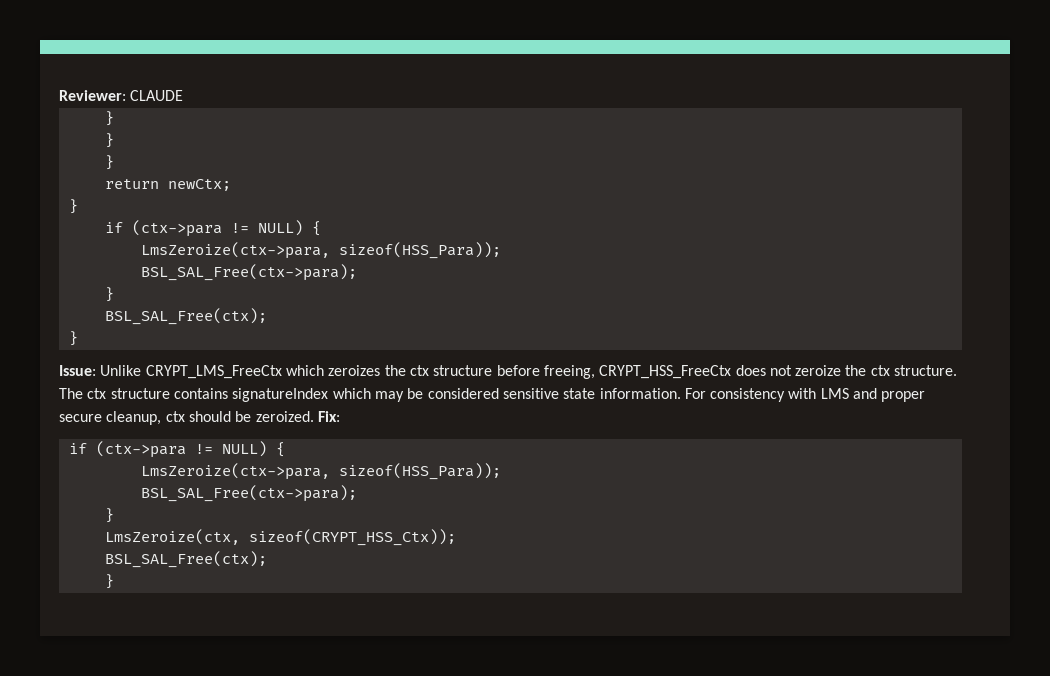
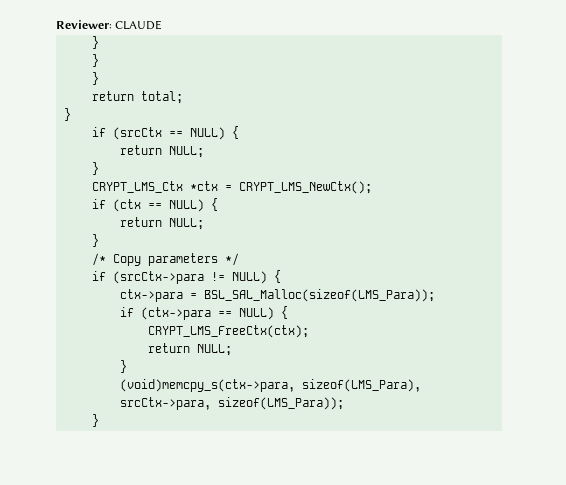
- return newCtx;
+ return total;
  }
- if (ctx->para != NULL) {
- LmsZeroize(ctx->para, sizeof(HSS_Para));
- BSL_SAL_Free(ctx->para);
+ if (srcCtx == NULL) {
+ return NULL;
  }
- BSL_SAL_Free(ctx);
+ CRYPT_LMS_Ctx *ctx = CRYPT_LMS_NewCtx();
+ if (ctx == NULL) {
+ return NULL;
  }
- Issue: Unlike CRYPT_LMS_FreeCtx which zeroizes the ctx structure before freeing, CRYPT_HSS_FreeCtx does not zeroize the ctx structure. The ctx structure contains signatureIndex which may be considered sensitive state information. For consistency with LMS and proper secure cleanup, ctx should be zeroized. Fix:
- if (ctx->para != NULL) {
- LmsZeroize(ctx->para, sizeof(HSS_Para));
- BSL_SAL_Free(ctx->para);
+ /* Copy parameters */
+ if (srcCtx->para != NULL) {
+ ctx->para = BSL_SAL_Malloc(sizeof(LMS_Para));
+ if (ctx->para == NULL) {
+ CRYPT_LMS_FreeCtx(ctx);
+ return NULL;
  }
- LmsZeroize(ctx, sizeof(CRYPT_HSS_Ctx));
- BSL_SAL_Free(ctx);
+ (void)memcpy_s(ctx->para, sizeof(LMS_Para), srcCtx->para, sizeof(LMS_Para));

